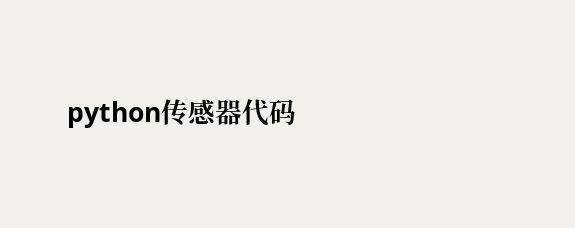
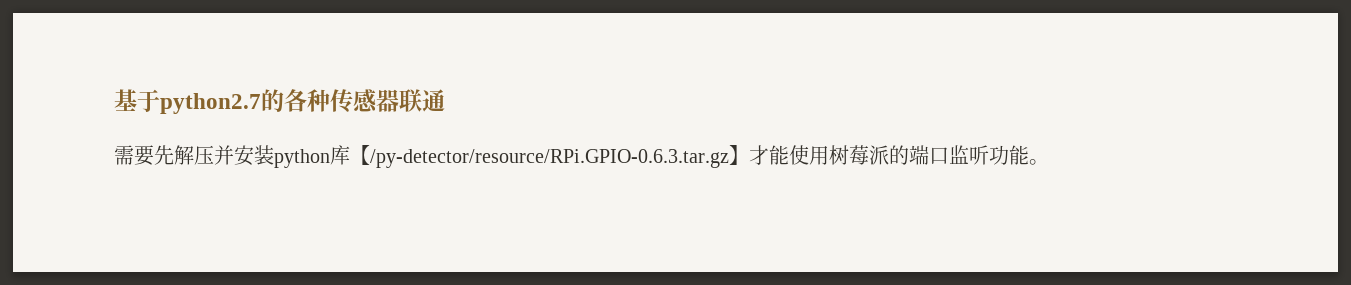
- python传感器代码
+ 基于python2.7的各种传感器联通
+ 需要先解压并安装python库【/py-detector/resource/RPi.GPIO-0.6.3.tar.gz】才能使用树莓派的端口监听功能。

